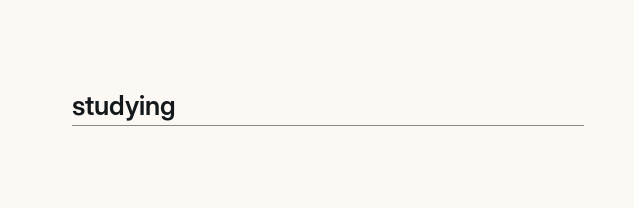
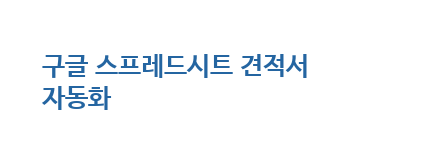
- studying
+ 구글 스프레드시트 견적서 자동화

